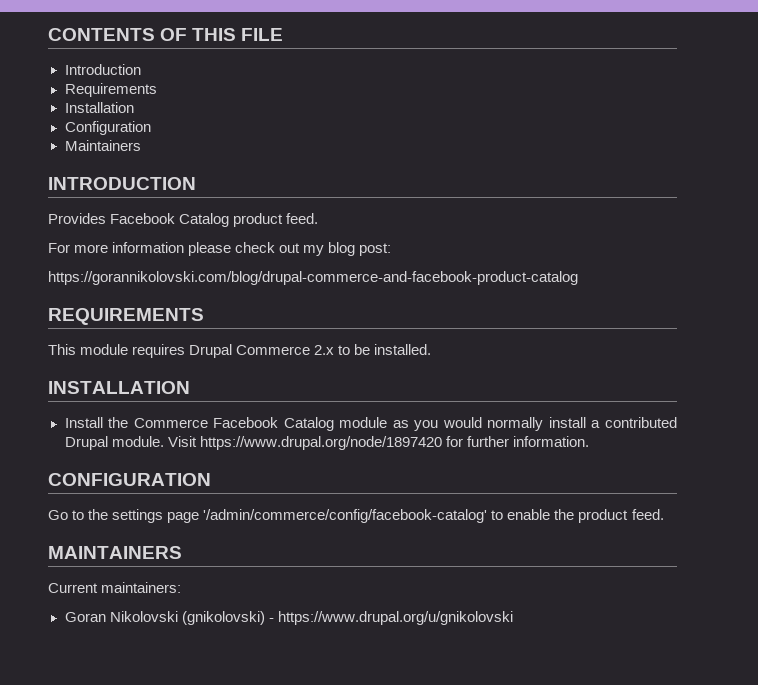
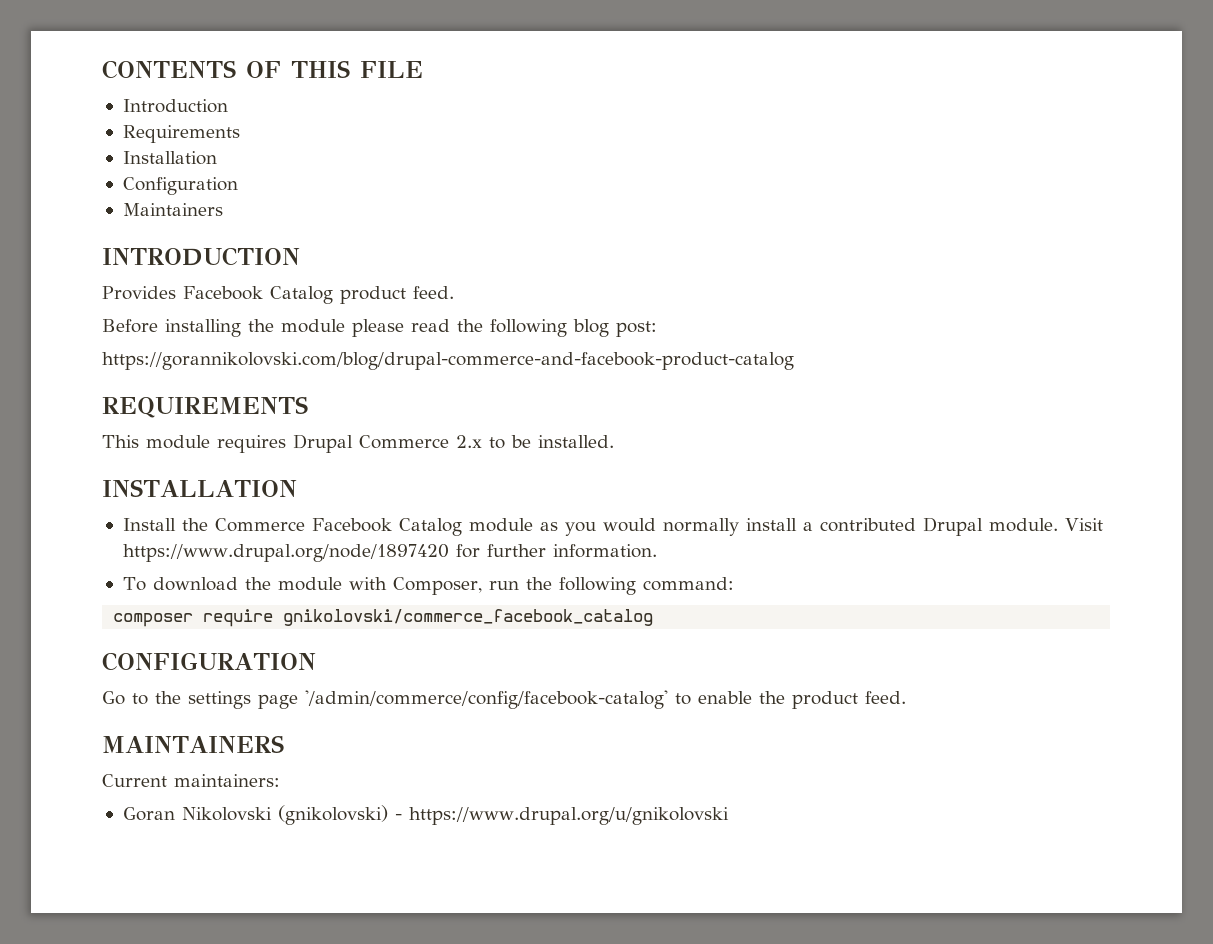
- For more information please check out my blog post:
+ Before installing the module please read the following blog post:
+ To download the module with Composer, run the following command:
+ composer require gnikolovski/commerce_facebook_catalog

